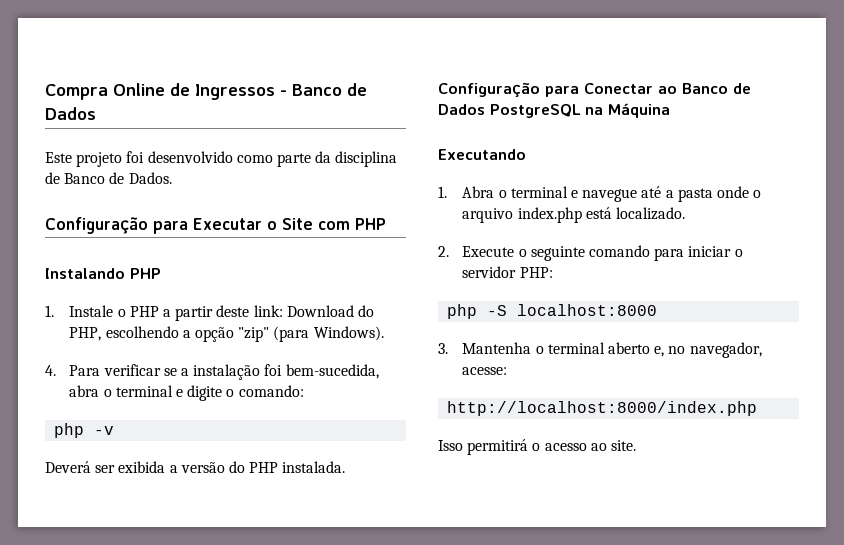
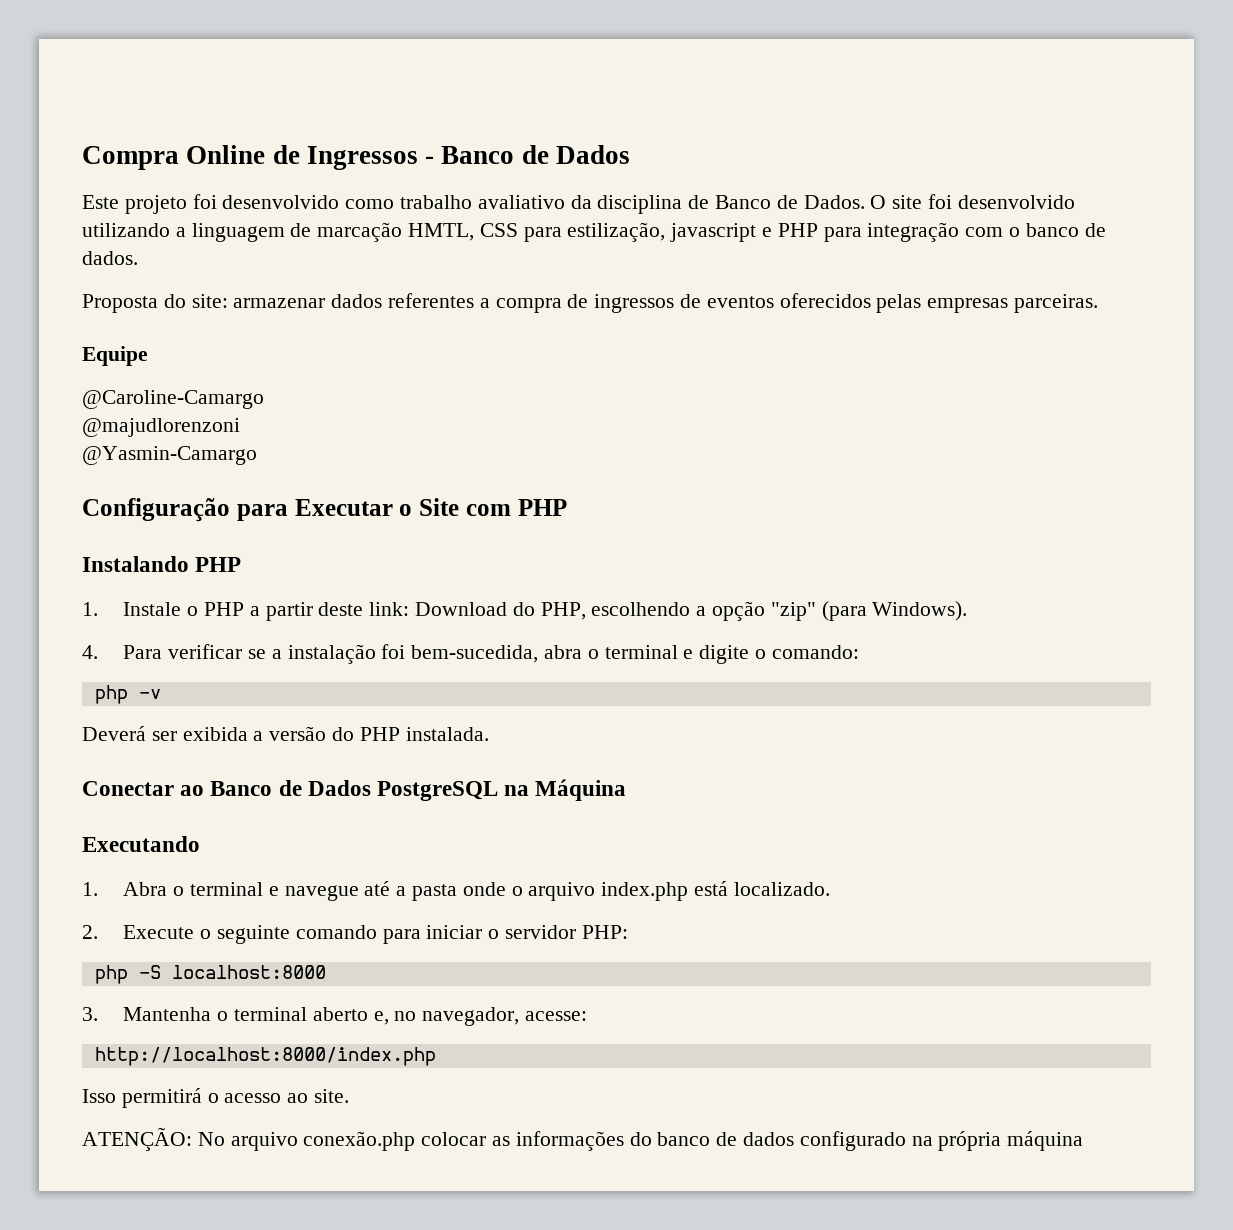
- Este projeto foi desenvolvido como parte da disciplina de Banco de Dados.
+ Este projeto foi desenvolvido como trabalho avaliativo da disciplina de Banco de Dados. O site foi desenvolvido utilizando a linguagem de marcação HMTL, CSS para estilização, javascript e PHP para integração com o banco de dados.
+ Proposta do site: armazenar dados referentes a compra de ingressos de eventos oferecidos pelas empresas parceiras.
+ Equipe
+ @Caroline-Camargo
+ @majudlorenzoni
+ @Yasmin-Camargo
- Configuração para Conectar ao Banco de Dados PostgreSQL na Máquina
+ Conectar ao Banco de Dados PostgreSQL na Máquina
+ ATENÇÃO: No arquivo conexão.php colocar as informações do banco de dados configurado na própria máquina

